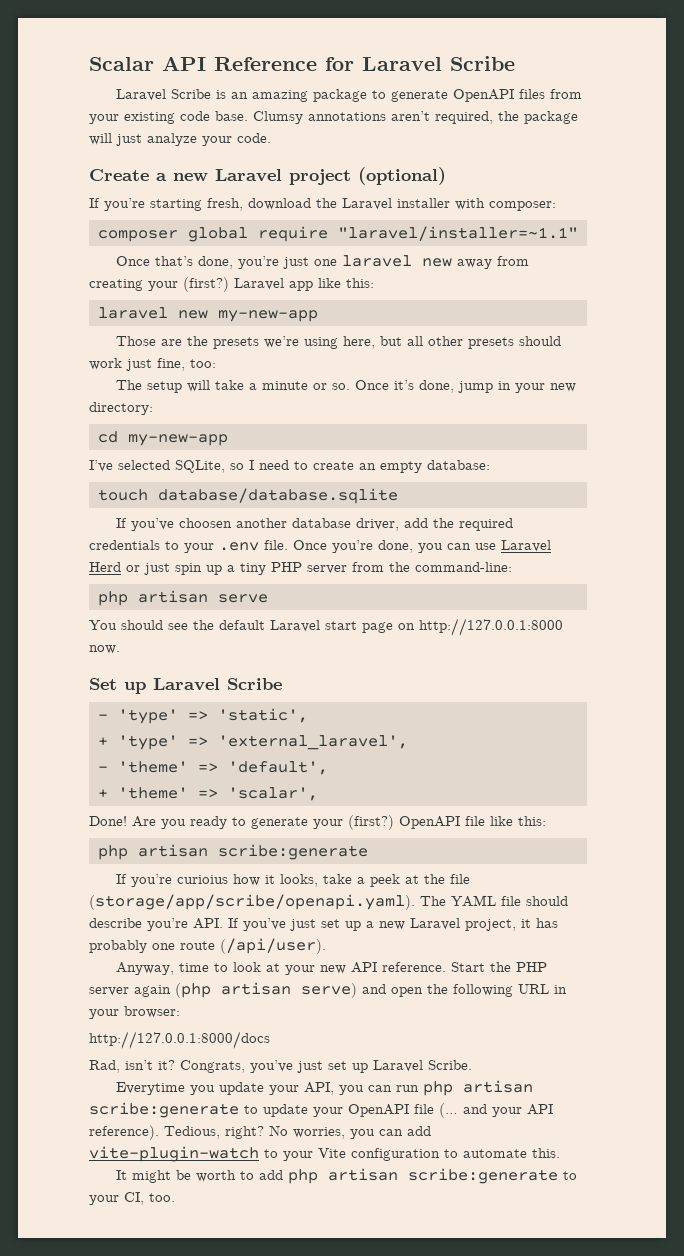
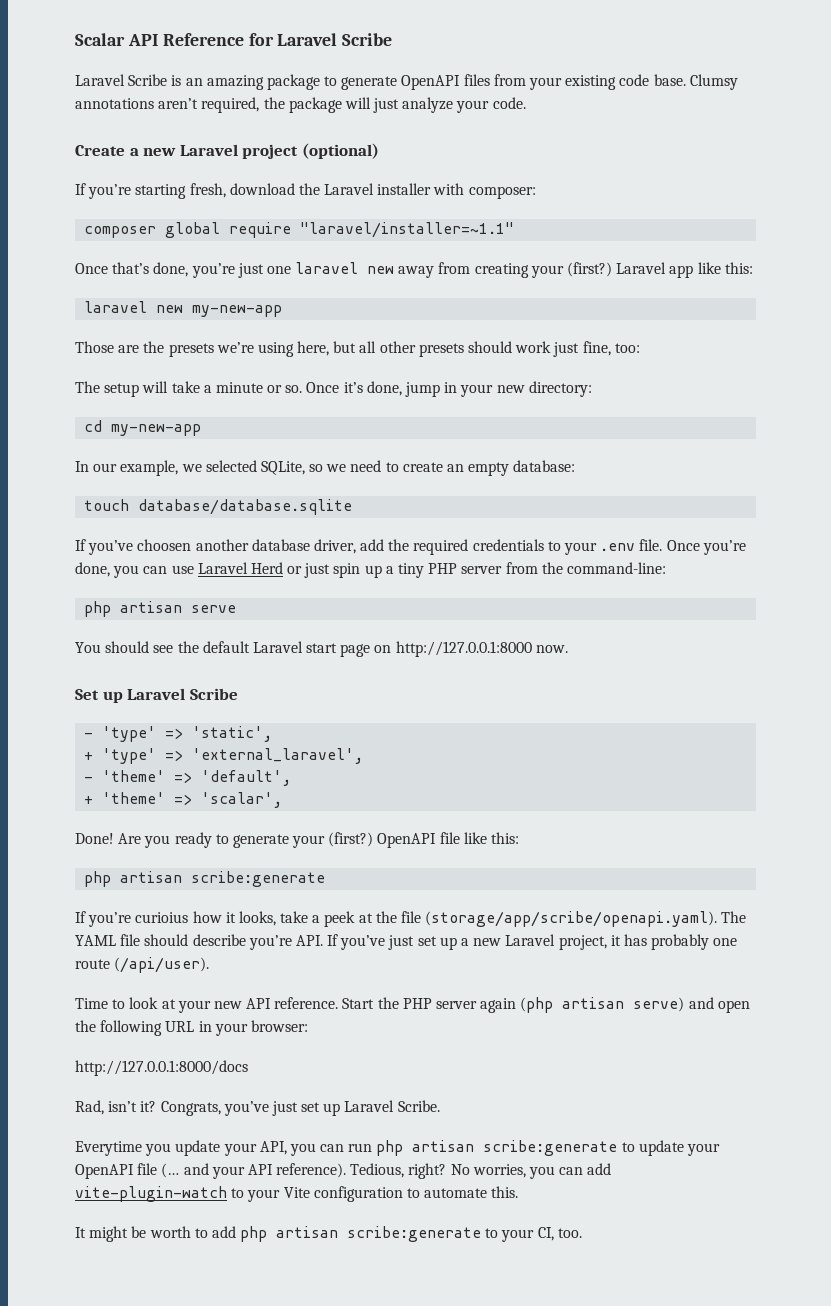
- I’ve selected SQLite, so I need to create an empty database:
+ In our example, we selected SQLite, so we need to create an empty database:
- Anyway, time to look at your new API reference.
+ Time to look at your new API reference.

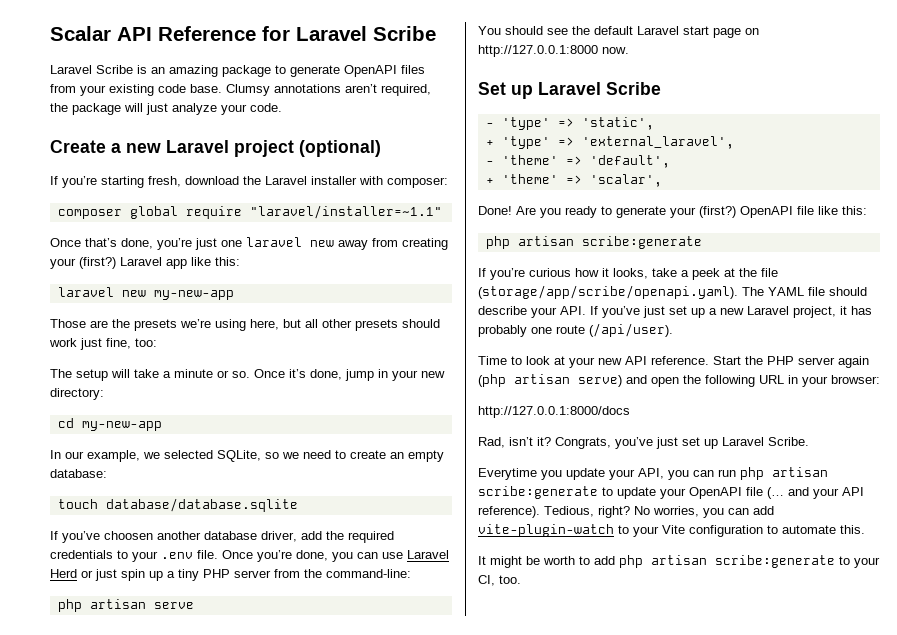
- If you’re curioius how it looks, take a peek at the file (storage/app/scribe/openapi.yaml). The YAML file should describe you’re API. If you’ve just set up a new Laravel project, it has probably one route (/api/user).
+ If you’re curious how it looks, take a peek at the file (storage/app/scribe/openapi.yaml). The YAML file should describe your API. If you’ve just set up a new Laravel project, it has probably one route (/api/user).

